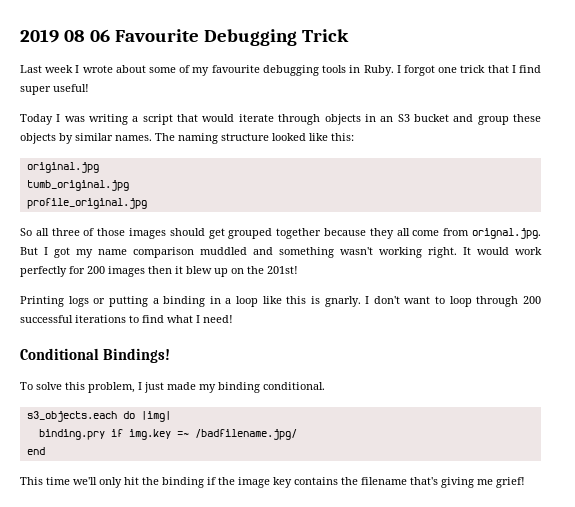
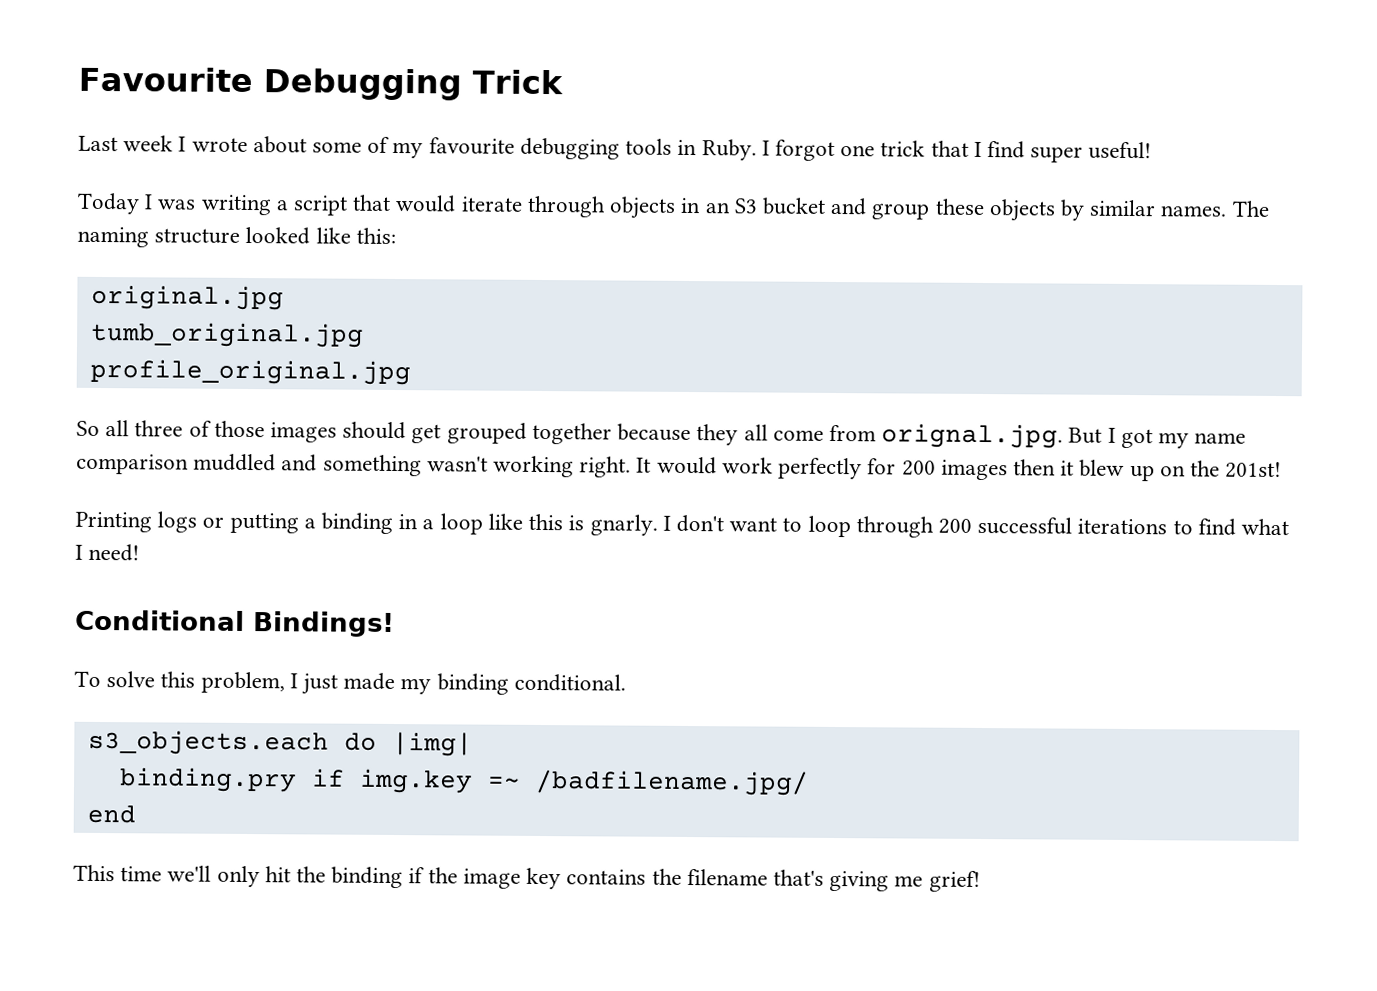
- 2019 08 06 Favourite Debugging Trick
+ Favourite Debugging Trick

